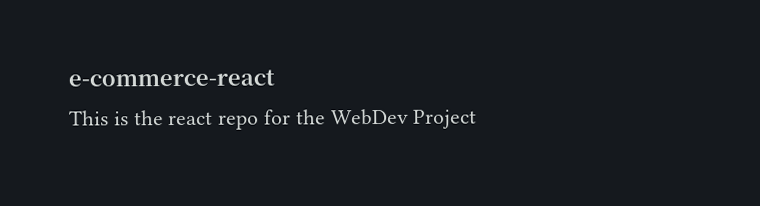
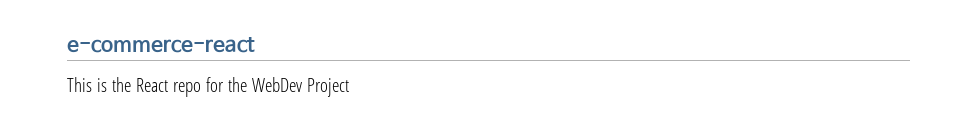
- This is the react repo for the WebDev Project
+ This is the React repo for the WebDev Project

